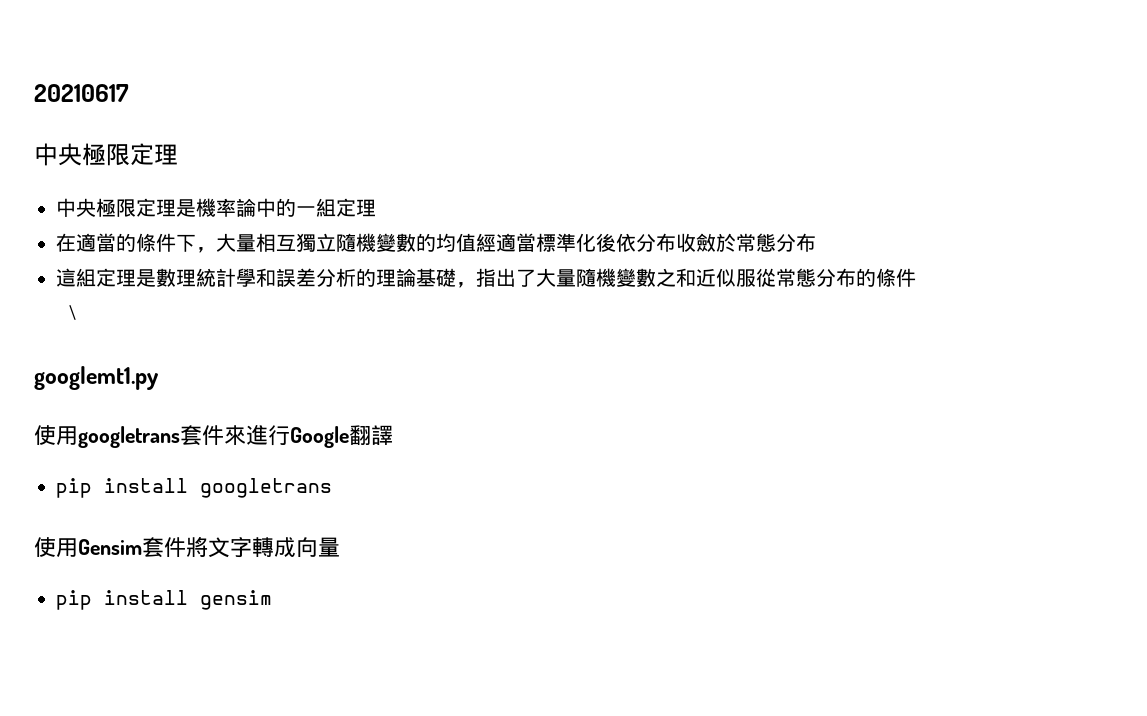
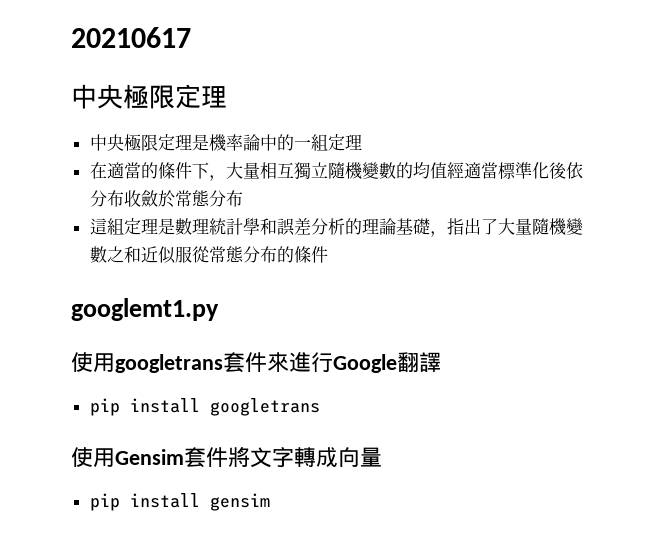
- \

